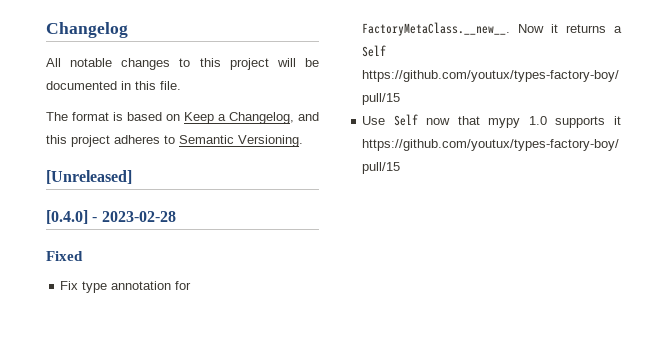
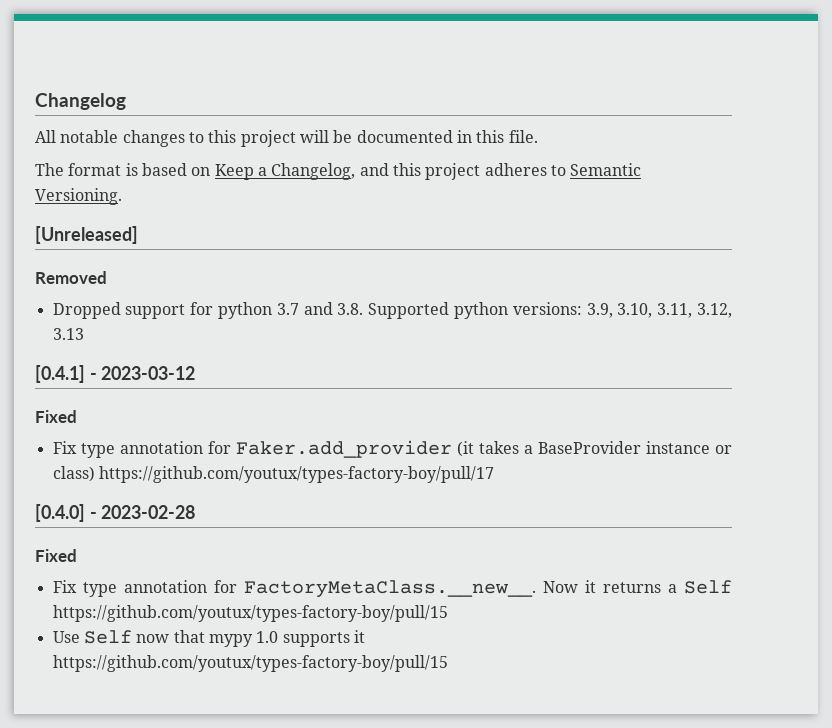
+ Removed
+ Dropped support for python 3.7 and 3.8. Supported python versions: 3.9, 3.10, 3.11, 3.12, 3.13
+ [0.4.1] - 2023-03-12
+ Fixed
+ Fix type annotation for Faker.add_provider (it takes a BaseProvider instance or class) https://github.com/youtux/types-factory-boy/pull/17

